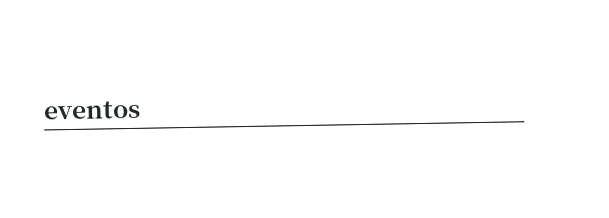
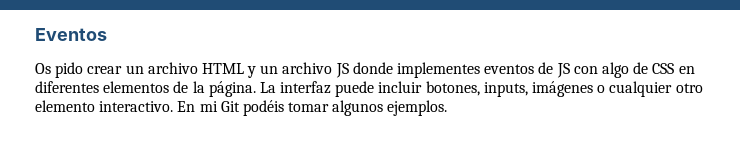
- eventos
+ Eventos
+ Os pido crear un archivo HTML y un archivo JS donde implementes eventos de JS con algo de CSS en diferentes elementos de la página. La interfaz puede incluir botones, inputs, imágenes o cualquier otro elemento interactivo. En mi Git podéis tomar algunos ejemplos.

